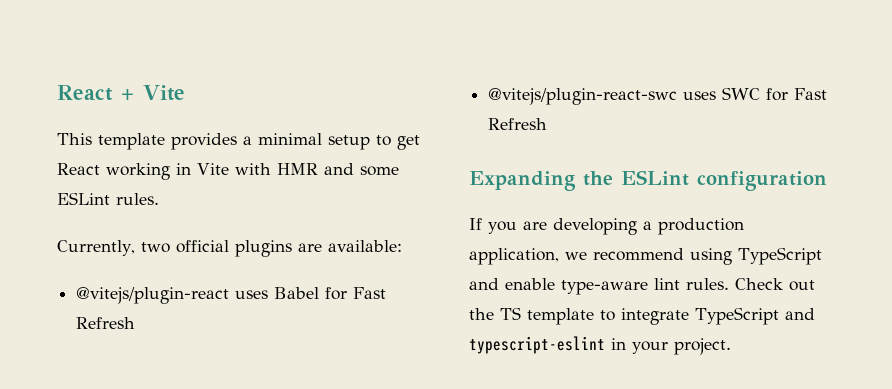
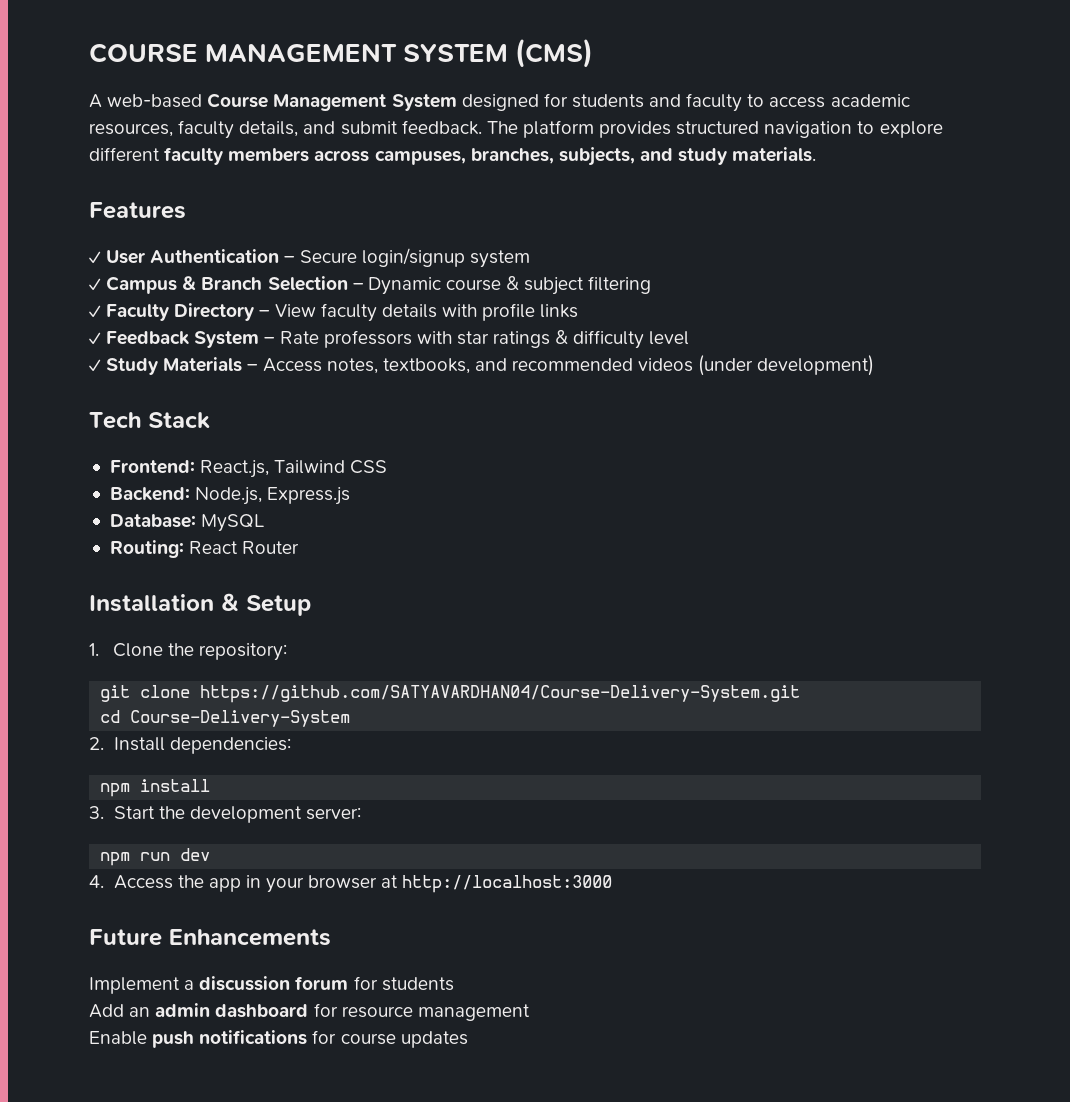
- React + Vite
- This template provides a minimal setup to get React working in Vite with HMR and some ESLint rules.
- Currently, two official plugins are available:
- @vitejs/plugin-react uses Babel for Fast Refresh
- @vitejs/plugin-react-swc uses SWC for Fast Refresh
- Expanding the ESLint configuration
- If you are developing a production application, we recommend using TypeScript and enable type-aware lint rules. Check out the TS template to integrate TypeScript and typescript-eslint in your project.
+ COURSE MANAGEMENT SYSTEM (CMS)
+ A web-based Course Management System designed for students and faculty to access academic resources, faculty details, and submit feedback. The platform provides structured navigation to explore different faculty members across campuses, branches, subjects, and study materials.
+ Features
+ ✓ User Authentication – Secure login/signup system
+ ✓ Campus & Branch Selection – Dynamic course & subject filtering
+ ✓ Faculty Directory – View faculty details with profile links
+ ✓ Feedback System – Rate professors with star ratings & difficulty level
+ ✓ Study Materials – Access notes, textbooks, and recommended videos (under development)
+ Tech Stack
+ Frontend: React.js, Tailwind CSS
+ Backend: Node.js, Express.js
+ Database: MySQL
+ Routing: React Router
+ Installation & Setup
+ 1. Clone the repository:
+ git clone https://github.com/SATYAVARDHAN04/Course-Delivery-System.git
+ cd Course-Delivery-System
+ 2. Install dependencies:
+ npm install
+ 3. Start the development server:
+ npm run dev
+ 4. Access the app in your browser at http://localhost:3000
+ Future Enhancements
+ Implement a discussion forum for students
+ Add an admin dashboard for resource management
+ Enable push notifications for course updates

